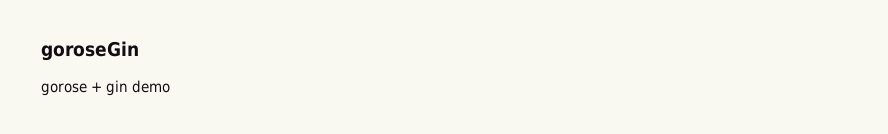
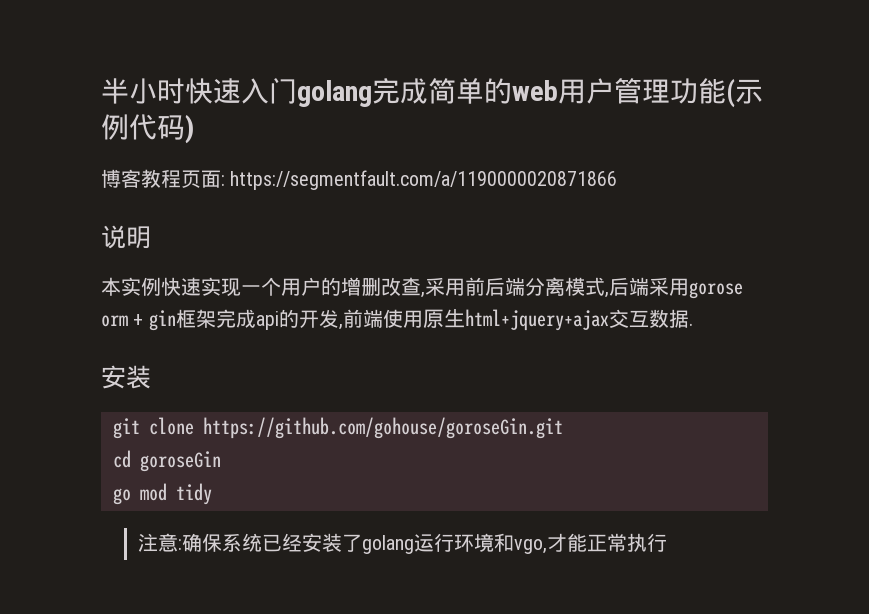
- goroseGin
- gorose + gin demo
+ 半小时快速入门golang完成简单的web用户管理功能(示例代码)
+ 博客教程页面: https://segmentfault.com/a/1190000020871866
+ 说明
+ 本实例快速实现一个用户的增删改查,采用前后端分离模式,后端采用gorose orm + gin框架完成api的开发,前端使用原生html+jquery+ajax交互数据.
+ 安装
+ git clone https://github.com/gohouse/goroseGin.git
+ cd goroseGin
+ go mod tidy
+ 注意:确保系统已经安装了golang运行环境和vgo,才能正常执行

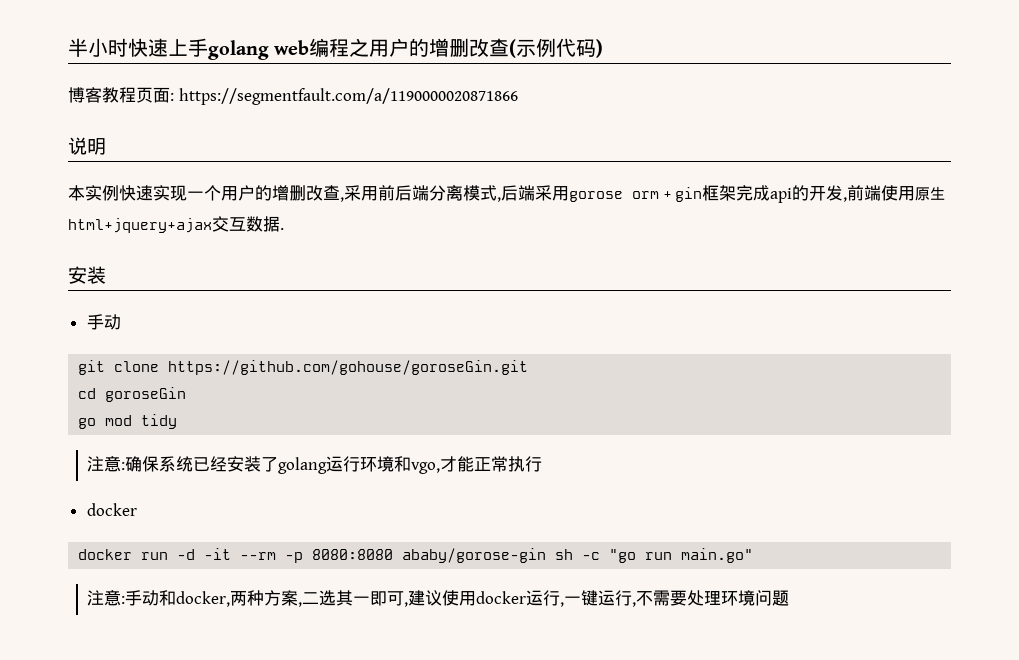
- 半小时快速入门golang完成简单的web用户管理功能(示例代码)
+ 半小时快速上手golang web编程之用户的增删改查(示例代码)
  本实例快速实现一个用户的增删改查,采用前后端分离模式,后端采用gorose orm + gin框架完成api的开发,前端使用原生html+jquery+ajax交互数据.
  安装
+ 手动
  注意:确保系统已经安装了golang运行环境和vgo,才能正常执行
+ docker
+ docker run -d -it --rm -p 8080:8080 ababy/gorose-gin sh -c "go run main.go"
+ 注意:手动和docker,两种方案,二选其一即可,建议使用docker运行,一键运行,不需要处理环境问题

